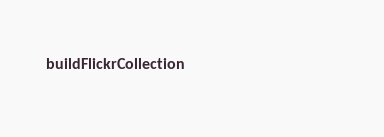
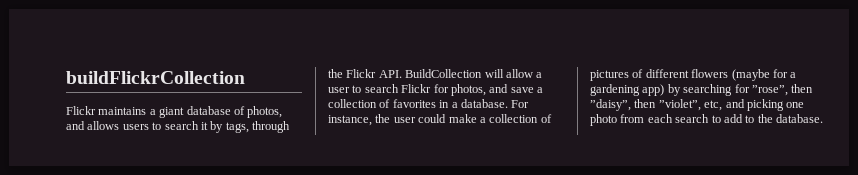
+ Flickr maintains a giant database of photos, and allows users to search it by tags, through the Flickr API. BuildCollection will allow a user to search Flickr for photos, and save a collection of favorites in a database. For instance, the user could make a collection of pictures of different flowers (maybe for a gardening app) by searching for ”rose”, then ”daisy”, then ”violet”, etc, and picking one photo from each search to add to the database.

